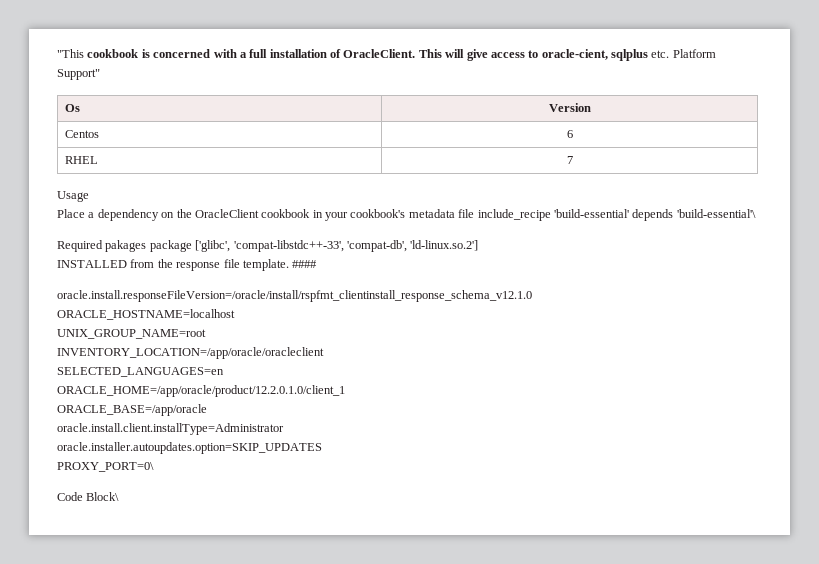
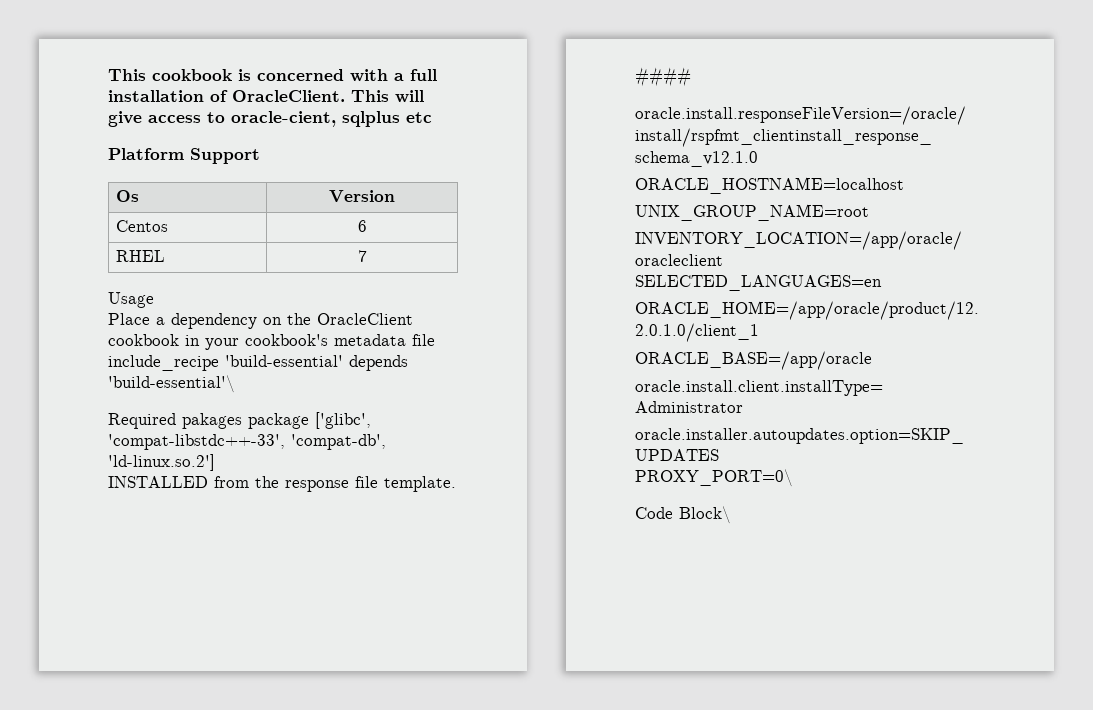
- "This cookbook is concerned with a full installation of OracleClient.
+ This cookbook is concerned with a full installation of OracleClient.
- This will give access to oracle-cient, sqlplus etc. Platform Support"
+ This will give access to oracle-cient, sqlplus etc
+ Platform Support

